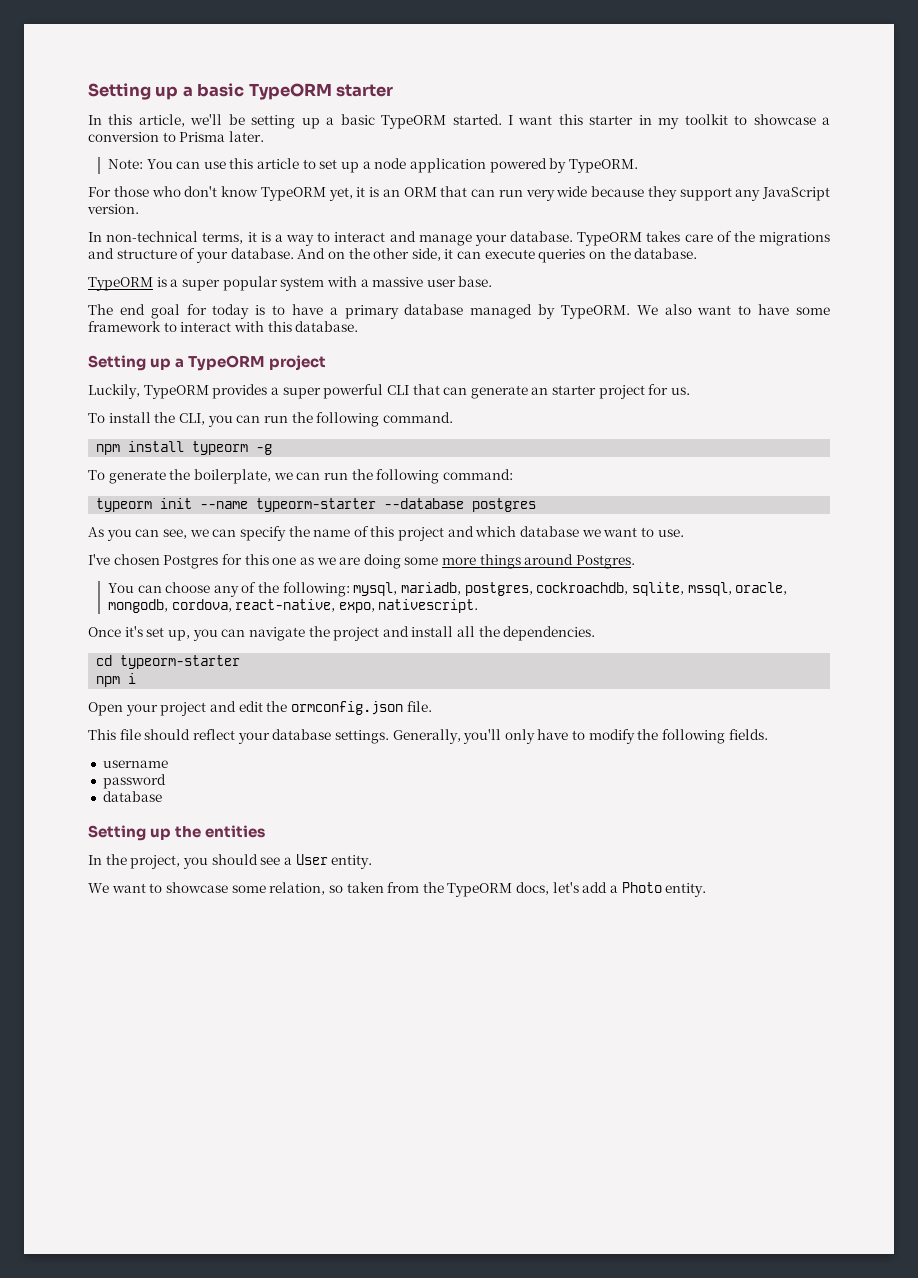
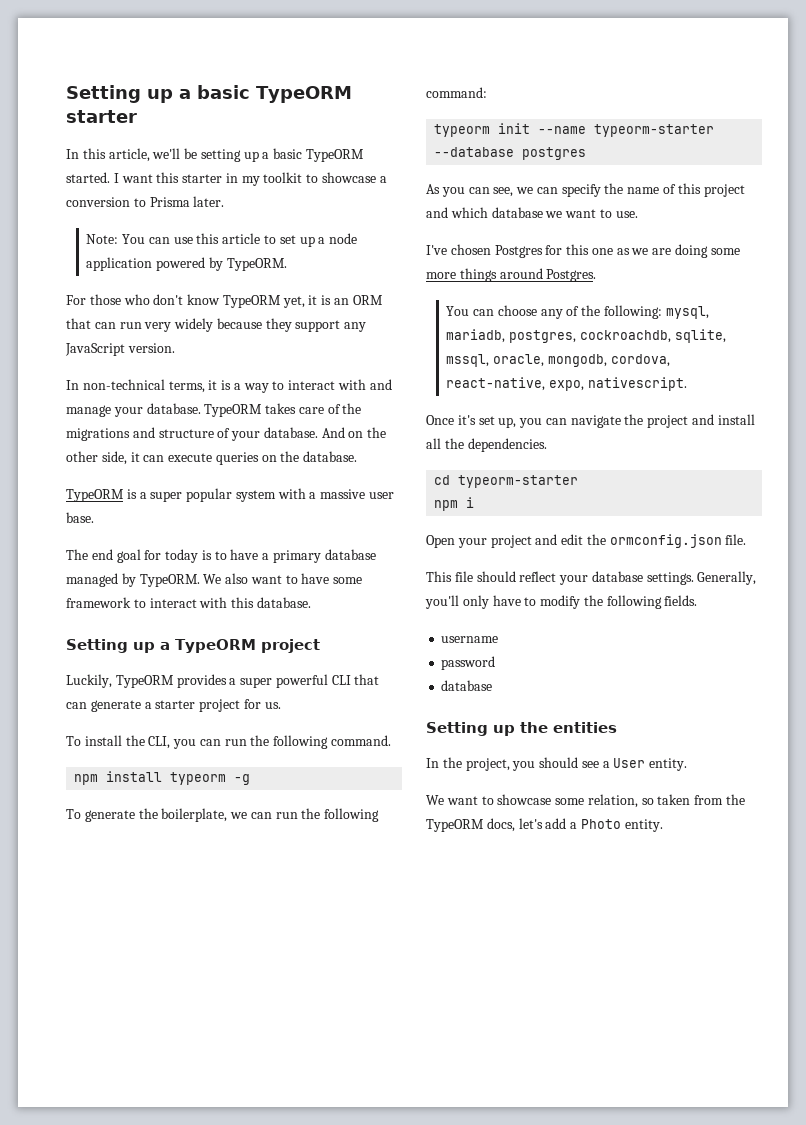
- For those who don't know TypeORM yet, it is an ORM that can run very wide because they support any JavaScript version.
+ For those who don't know TypeORM yet, it is an ORM that can run very widely because they support any JavaScript version.
- In non-technical terms, it is a way to interact and manage your database.
+ In non-technical terms, it is a way to interact with and manage your database.
- Luckily, TypeORM provides a super powerful CLI that can generate an starter project for us.
+ Luckily, TypeORM provides a super powerful CLI that can generate a starter project for us.

